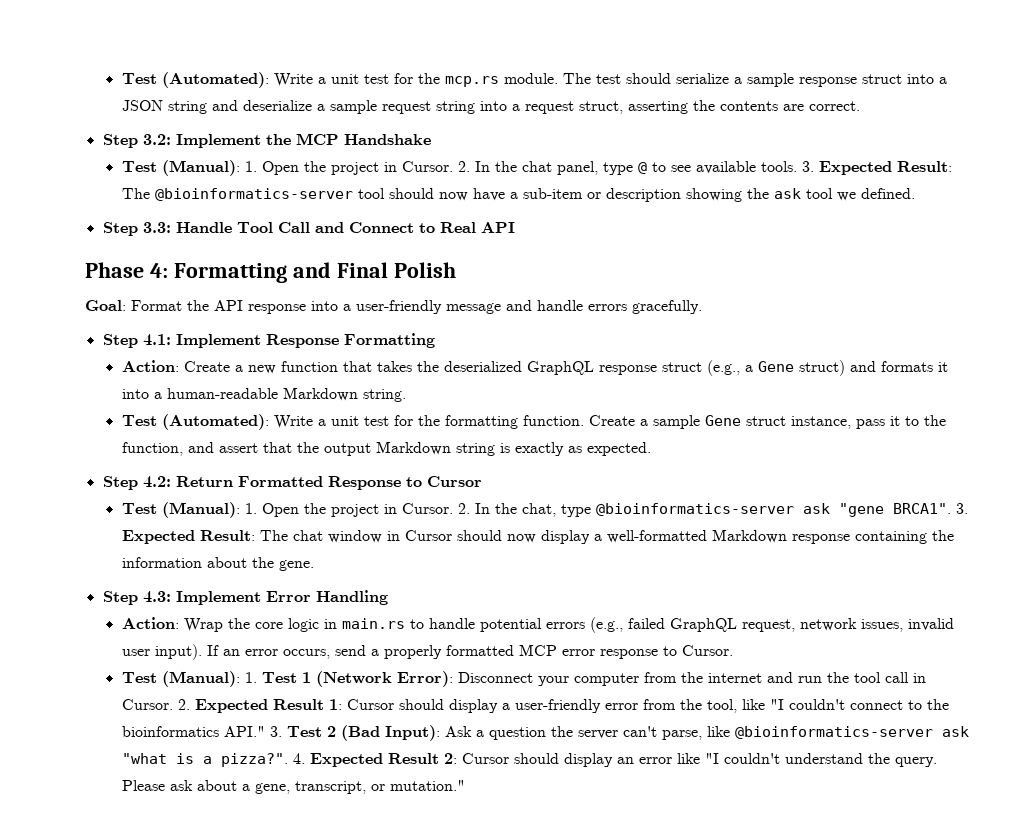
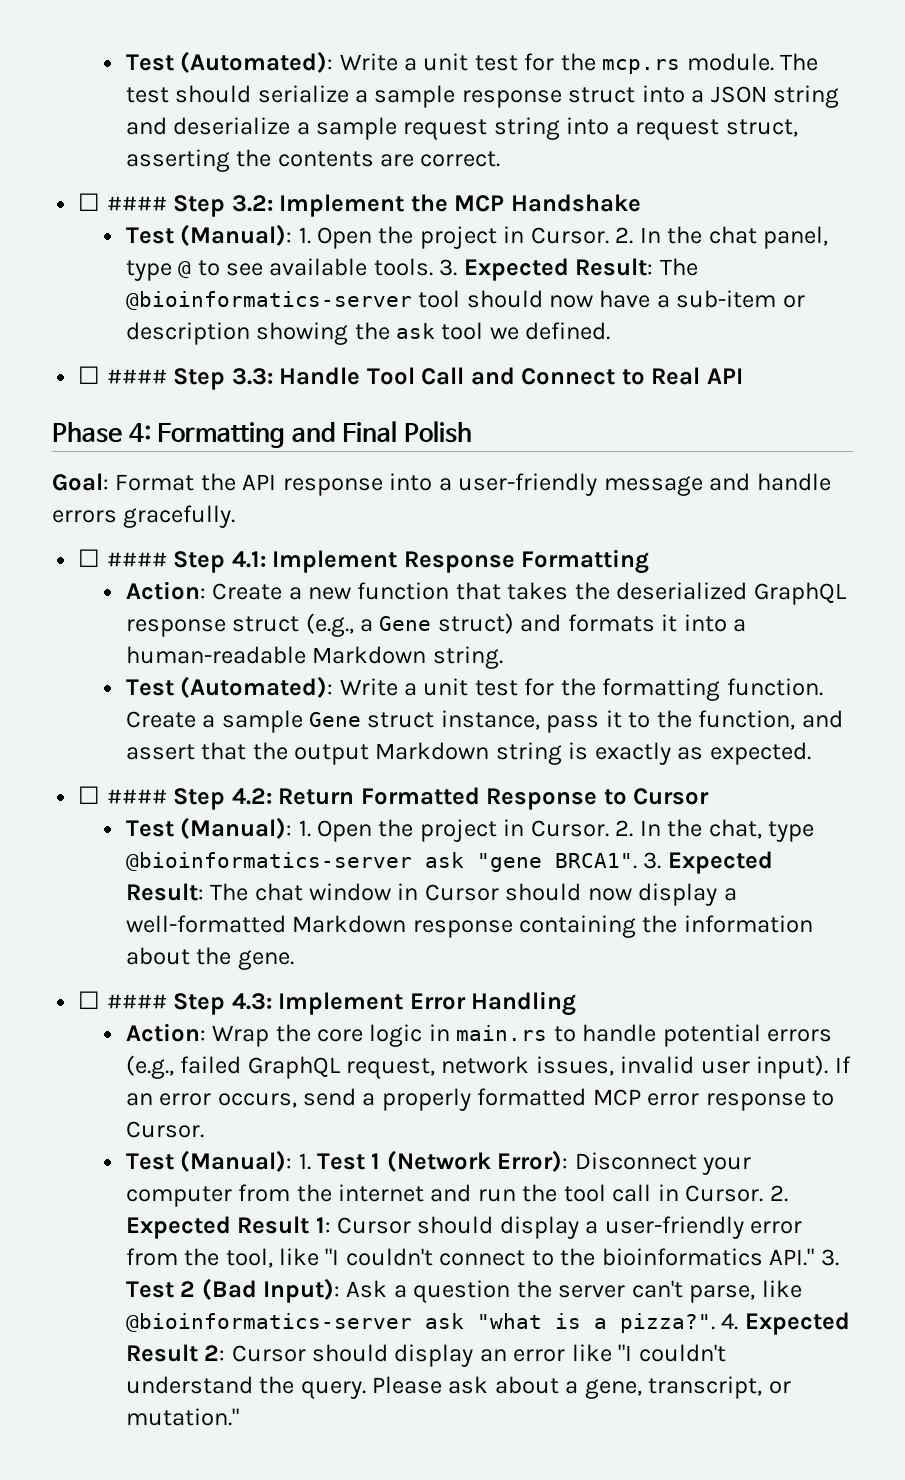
- Step 3.2: Implement the MCP Handshake
+ ☐ #### Step 3.2: Implement the MCP Handshake
- Step 3.3: Handle Tool Call and Connect to Real API
+ ☐ #### Step 3.3: Handle Tool Call and Connect to Real API
- Step 4.1: Implement Response Formatting
+ ☐ #### Step 4.1: Implement Response Formatting
- Step 4.2: Return Formatted Response to Cursor
+ ☐ #### Step 4.2: Return Formatted Response to Cursor
- Step 4.3: Implement Error Handling
+ ☐ #### Step 4.3: Implement Error Handling

